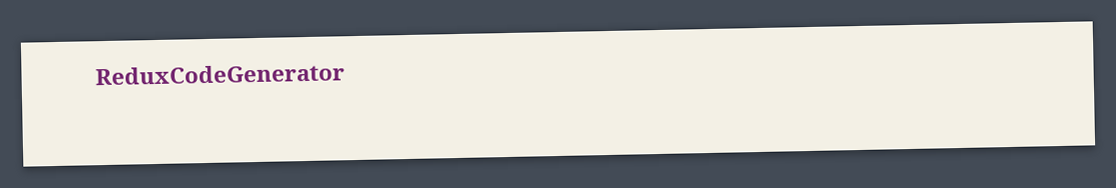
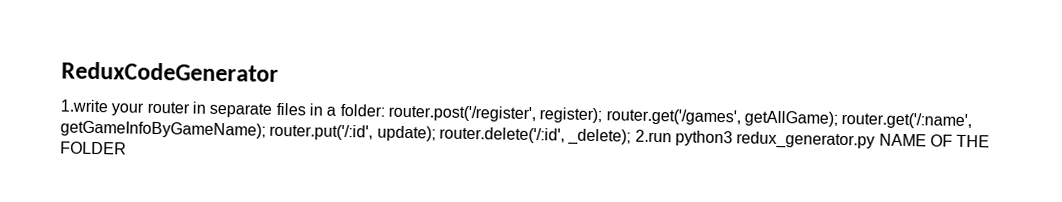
+ 1.write your router in separate files in a folder: router.post('/register', register); router.get('/games', getAllGame); router.get('/:name', getGameInfoByGameName); router.put('/:id', update); router.delete('/:id', _delete); 2.run python3 redux_generator.py NAME OF THE FOLDER

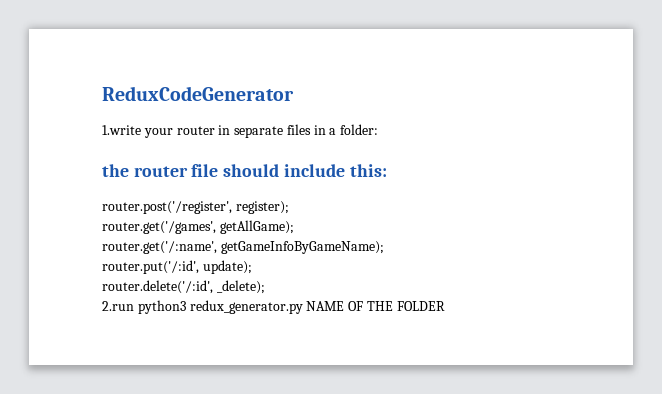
- 1.write your router in separate files in a folder: router.post('/register', register); router.get('/games', getAllGame); router.get('/:name', getGameInfoByGameName); router.put('/:id', update); router.delete('/:id', _delete); 2.run python3 redux_generator.py NAME OF THE FOLDER
+ 1.write your router in separate files in a folder:
+ the router file should include this:
+ router.post('/register', register);
+ router.get('/games', getAllGame);
+ router.get('/:name', getGameInfoByGameName);
+ router.put('/:id', update);
+ router.delete('/:id', _delete);
+ 2.run python3 redux_generator.py NAME OF THE FOLDER

